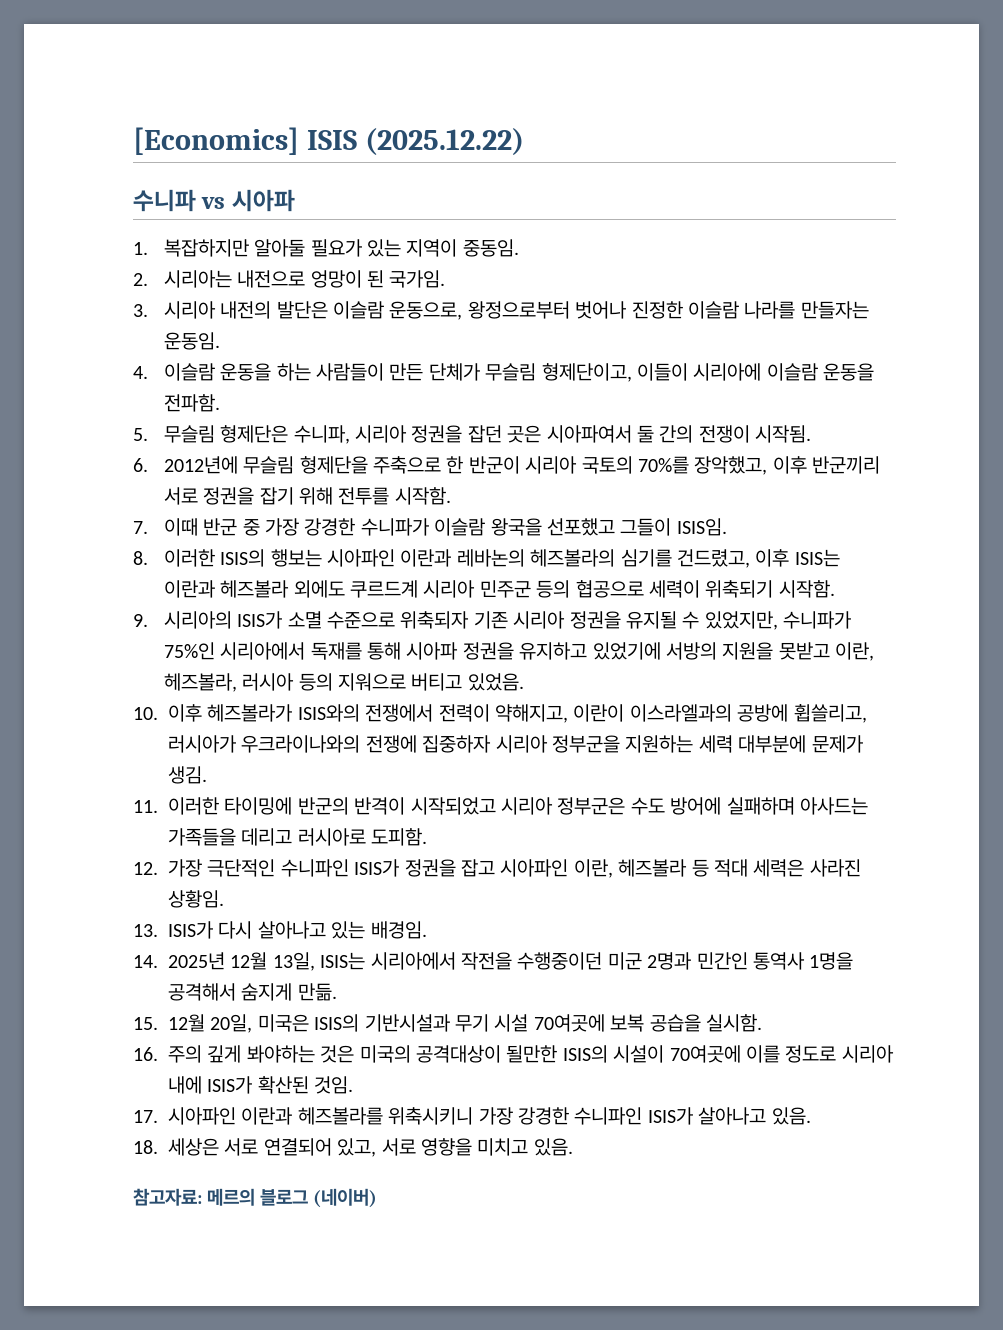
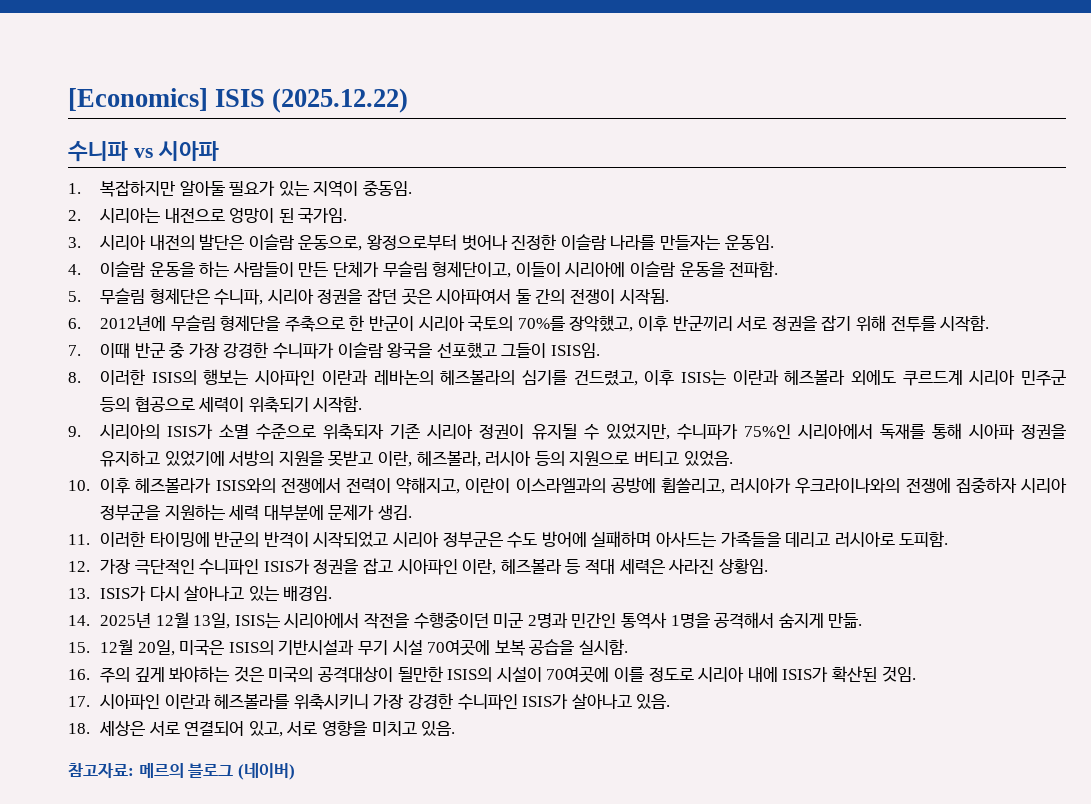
- 9. 시리아의 ISIS가 소멸 수준으로 위축되자 기존 시리아 정권을 유지될 수 있었지만, 수니파가 75%인 시리아에서 독재를 통해 시아파 정권을 유지하고 있었기에 서방의 지원을 못받고 이란, 헤즈볼라, 러시아 등의 지워으로 버티고 있었음.
+ 9. 시리아의 ISIS가 소멸 수준으로 위축되자 기존 시리아 정권이 유지될 수 있었지만, 수니파가 75%인 시리아에서 독재를 통해 시아파 정권을 유지하고 있었기에 서방의 지원을 못받고 이란, 헤즈볼라, 러시아 등의 지원으로 버티고 있었음.

